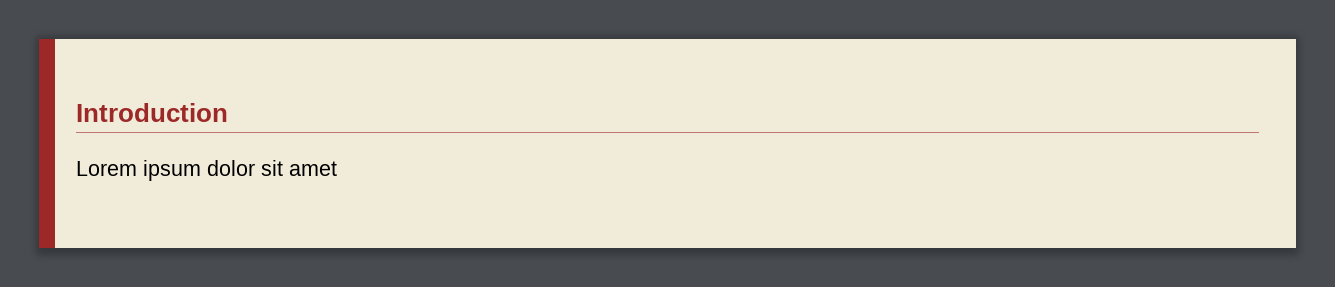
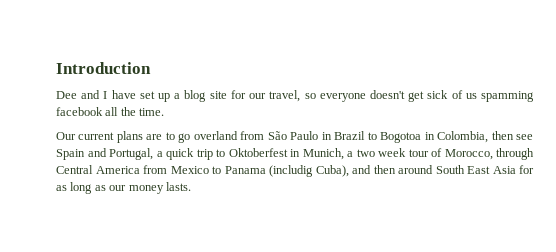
- Lorem ipsum dolor sit amet
+ Dee and I have set up a blog site for our travel, so everyone doesn't get sick of us spamming facebook all the time.
+ Our current plans are to go overland from São Paulo in Brazil to Bogotoa in Colombia, then see Spain and Portugal, a quick trip to Oktoberfest in Munich, a two week tour of Morocco, through Central America from Mexico to Panama (includig Cuba), and then around South East Asia for as long as our money lasts.

